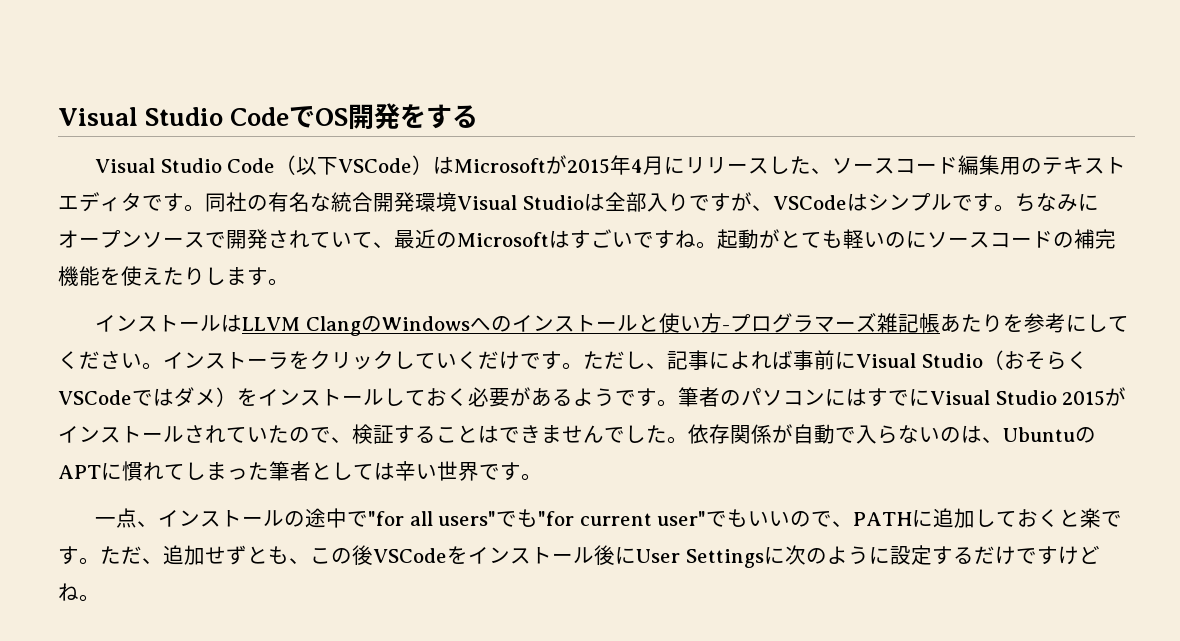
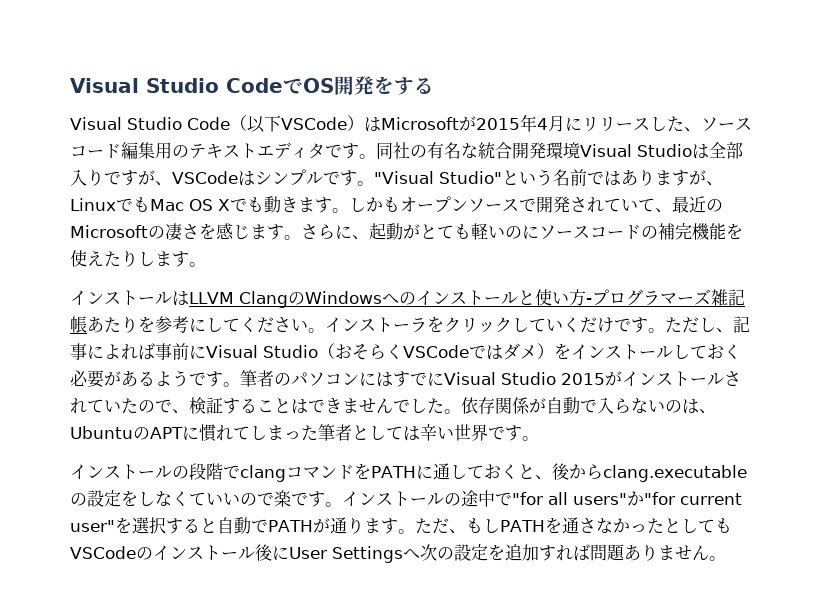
- ちなみにオープンソースで開発されていて、最近のMicrosoftはすごいですね。起動がとても軽いのにソースコードの補完機能を使えたりします。
+ "Visual Studio"という名前ではありますが、LinuxでもMac OS Xでも動きます。しかもオープンソースで開発されていて、最近のMicrosoftの凄さを感じます。さらに、起動がとても軽いのにソースコードの補完機能を使えたりします。
- 一点、インストールの途中で"for all users"でも"for current user"でもいいので、PATHに追加しておくと楽です。ただ、追加せずとも、この後VSCodeをインストール後にUser Settingsに次のように設定するだけですけどね。
+ インストールの段階でclangコマンドをPATHに通しておくと、後からclang.executableの設定をしなくていいので楽です。インストールの途中で"for all users"か"for current user"を選択すると自動でPATHが通ります。ただ、もしPATHを通さなかったとしてもVSCodeのインストール後にUser Settingsへ次の設定を追加すれば問題ありません。

